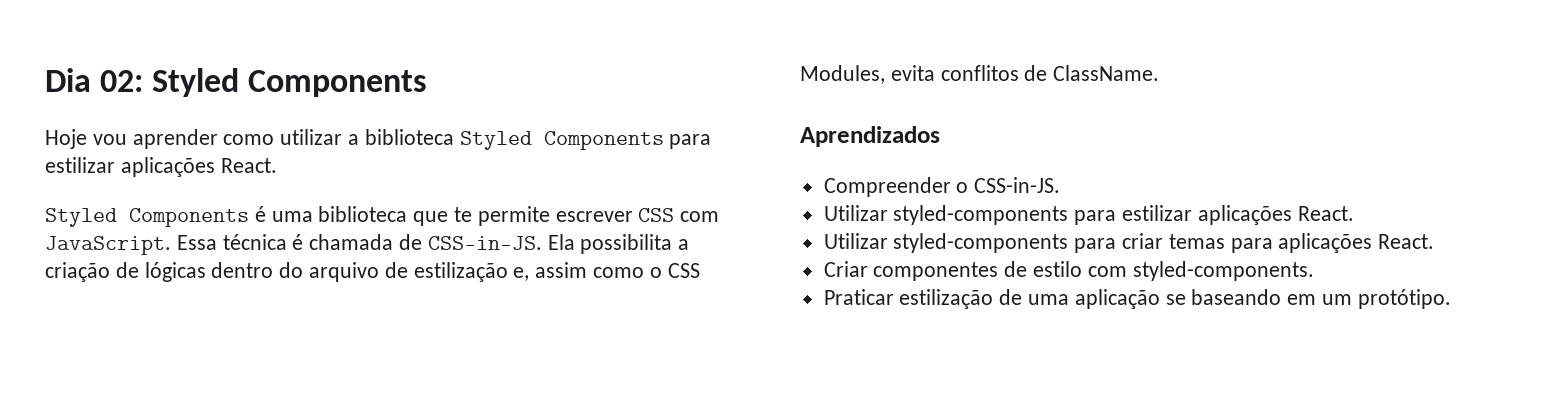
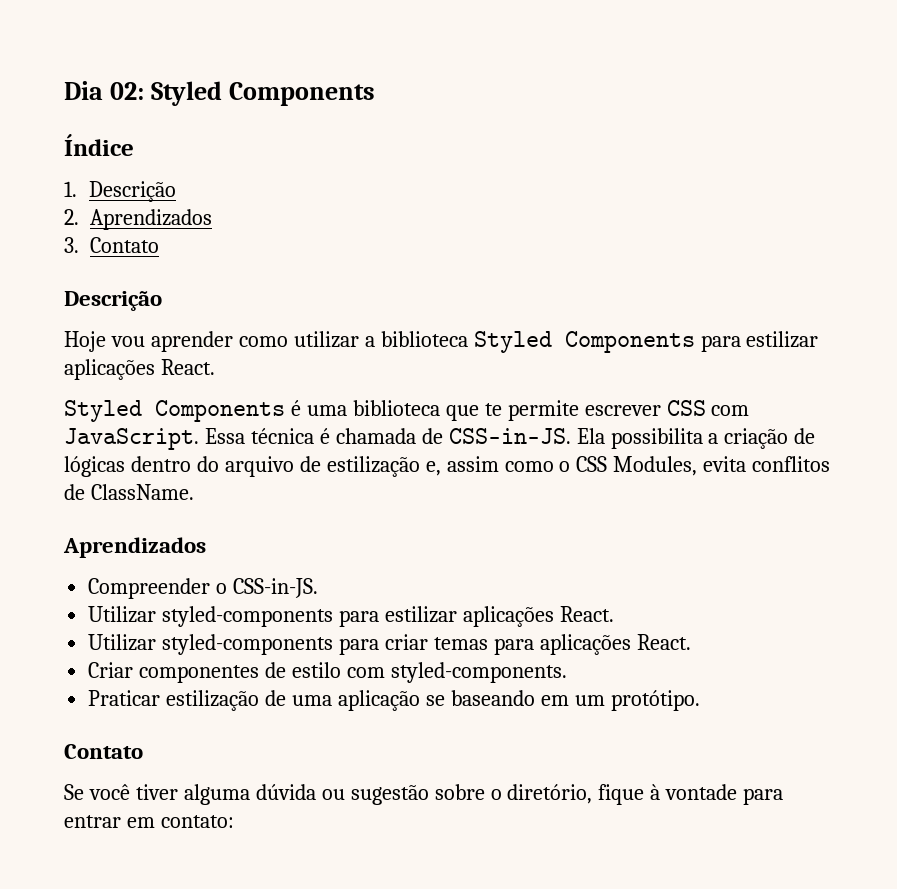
+ Índice
+ 1. Descrição
+ 2. Aprendizados
+ 3. Contato
+ Descrição
  Praticar estilização de uma aplicação se baseando em um protótipo.
+ Contato
+ Se você tiver alguma dúvida ou sugestão sobre o diretório, fique à vontade para entrar em contato:

